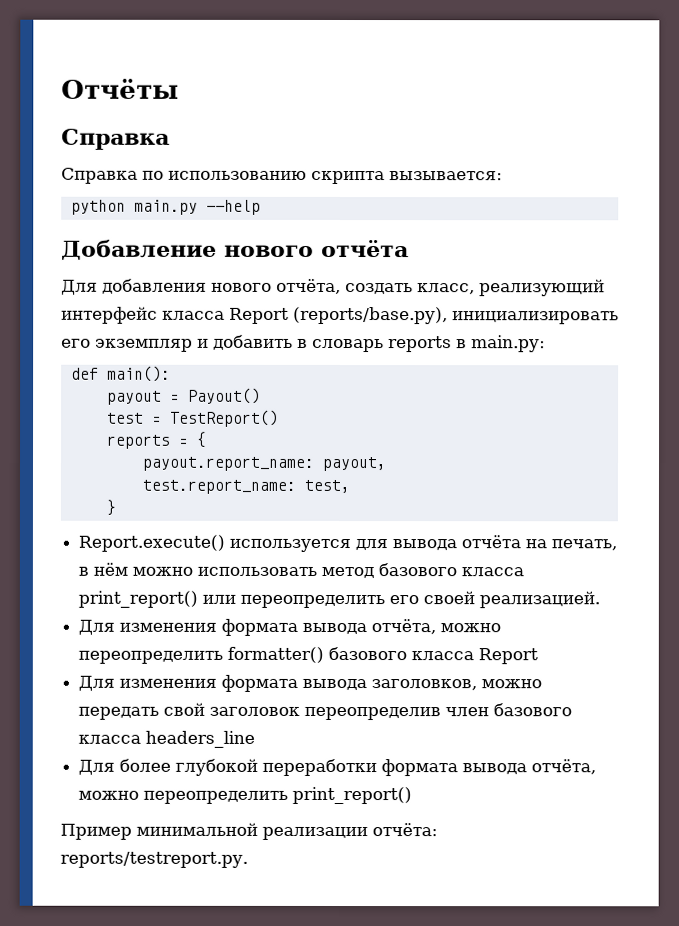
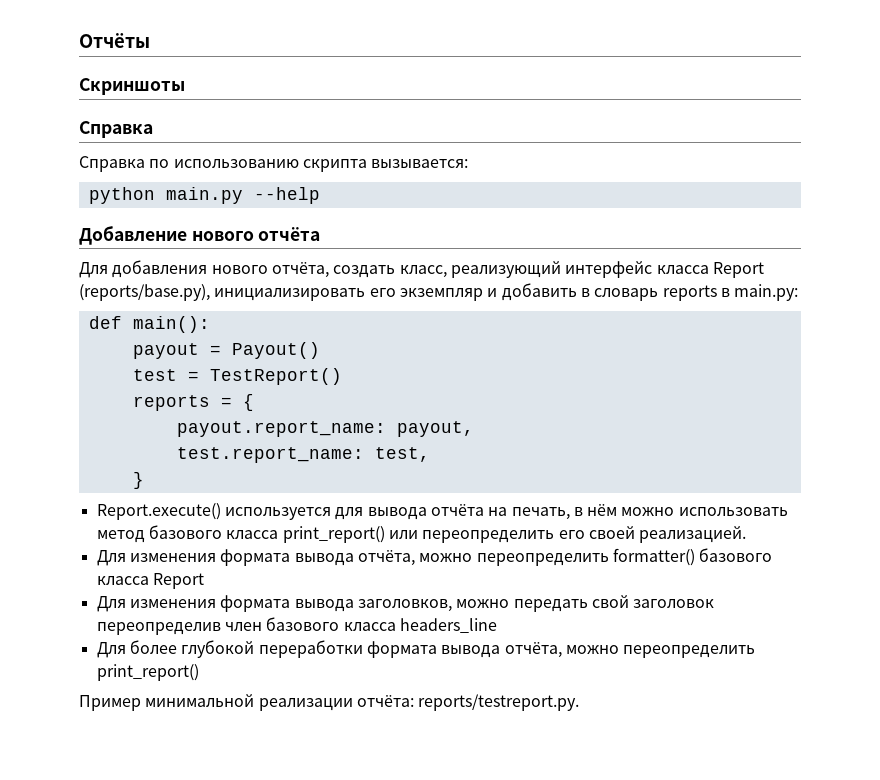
+ Скриншоты

